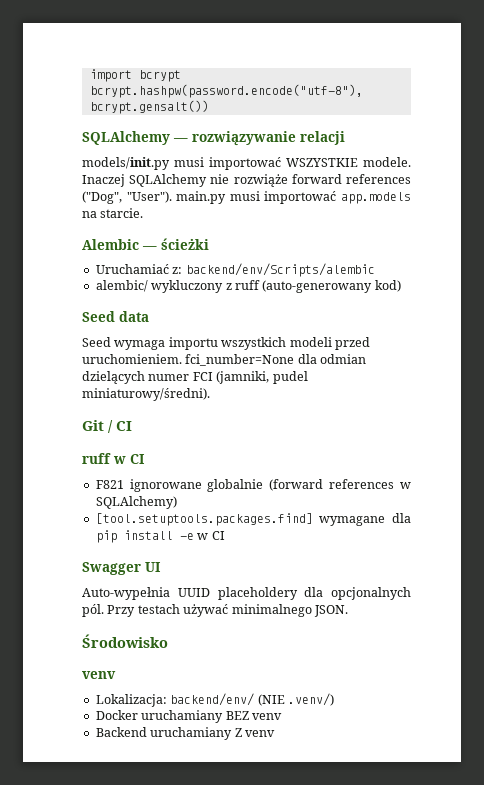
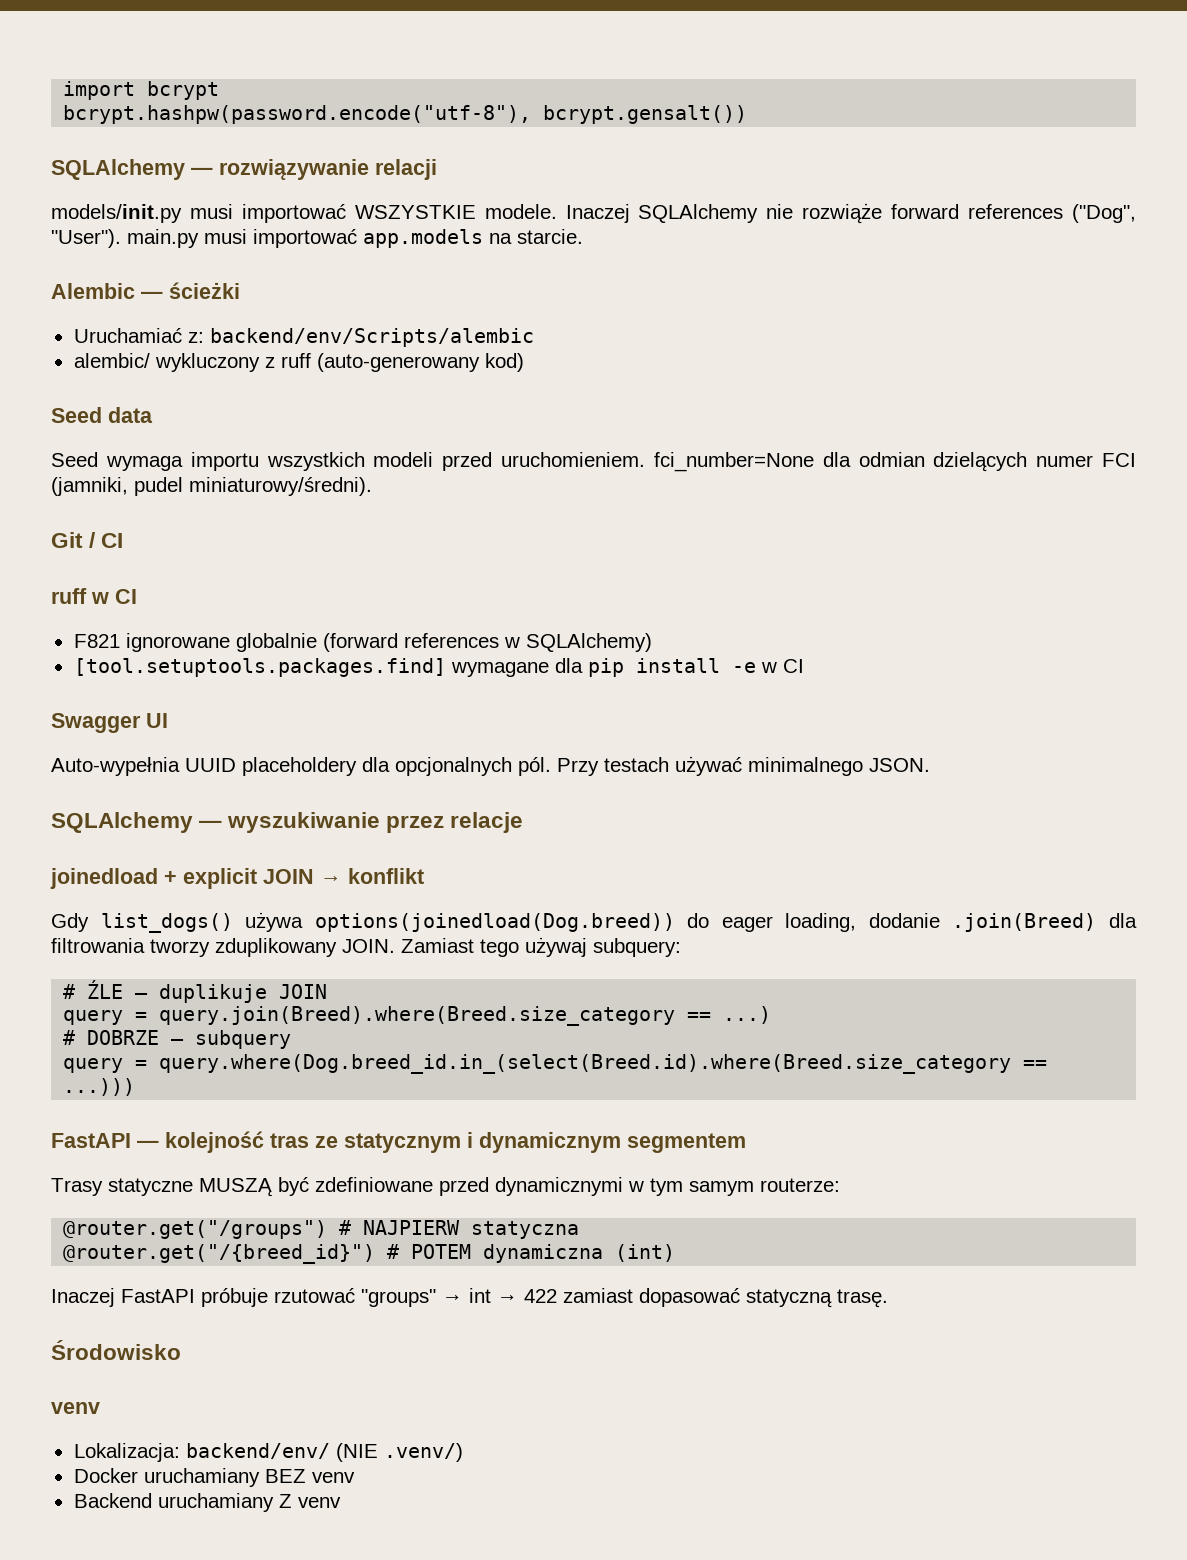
+ SQLAlchemy — wyszukiwanie przez relacje
+ joinedload + explicit JOIN → konflikt
+ Gdy list_dogs() używa options(joinedload(Dog.breed)) do eager loading, dodanie .join(Breed) dla filtrowania tworzy zduplikowany JOIN. Zamiast tego używaj subquery:
+ # ŹLE — duplikuje JOIN
+ query = query.join(Breed).where(Breed.size_category == ...)
+ # DOBRZE — subquery
+ query = query.where(Dog.breed_id.in_(select(Breed.id).where(Breed.size_category == ...)))
+ FastAPI — kolejność tras ze statycznym i dynamicznym segmentem
+ Trasy statyczne MUSZĄ być zdefiniowane przed dynamicznymi w tym samym routerze:
+ @router.get("/groups") # NAJPIERW statyczna
+ @router.get("/{breed_id}") # POTEM dynamiczna (int)
+ Inaczej FastAPI próbuje rzutować "groups" → int → 422 zamiast dopasować statyczną trasę.

